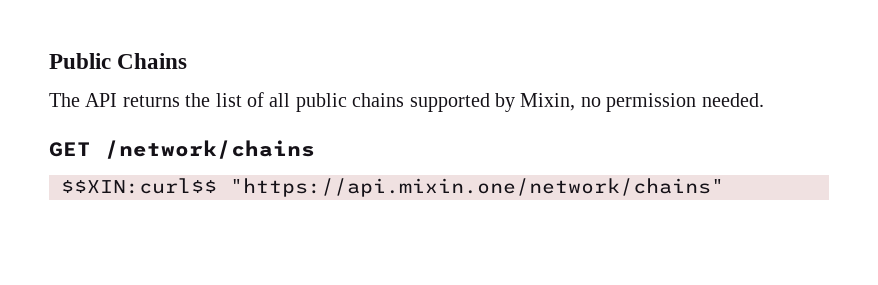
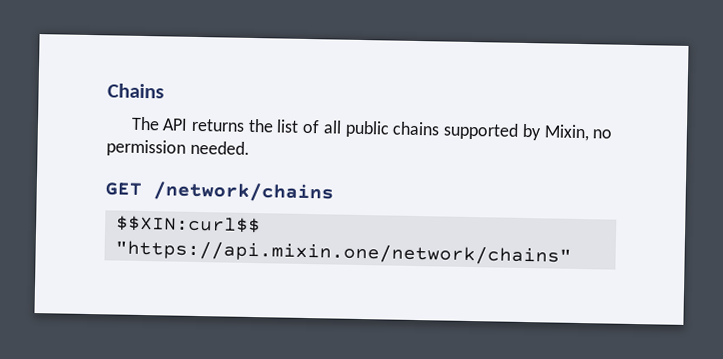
- Public Chains
+ Chains

